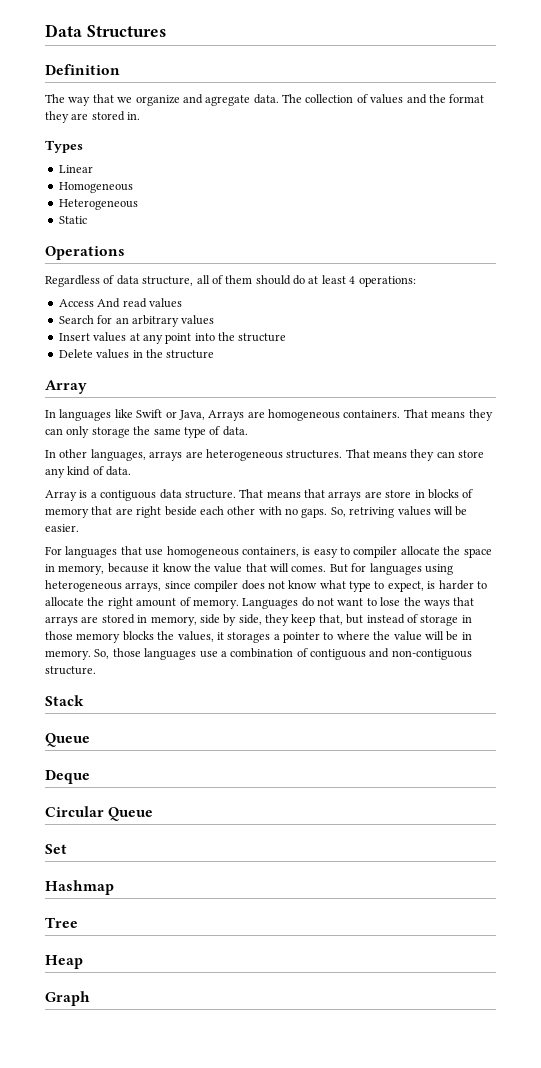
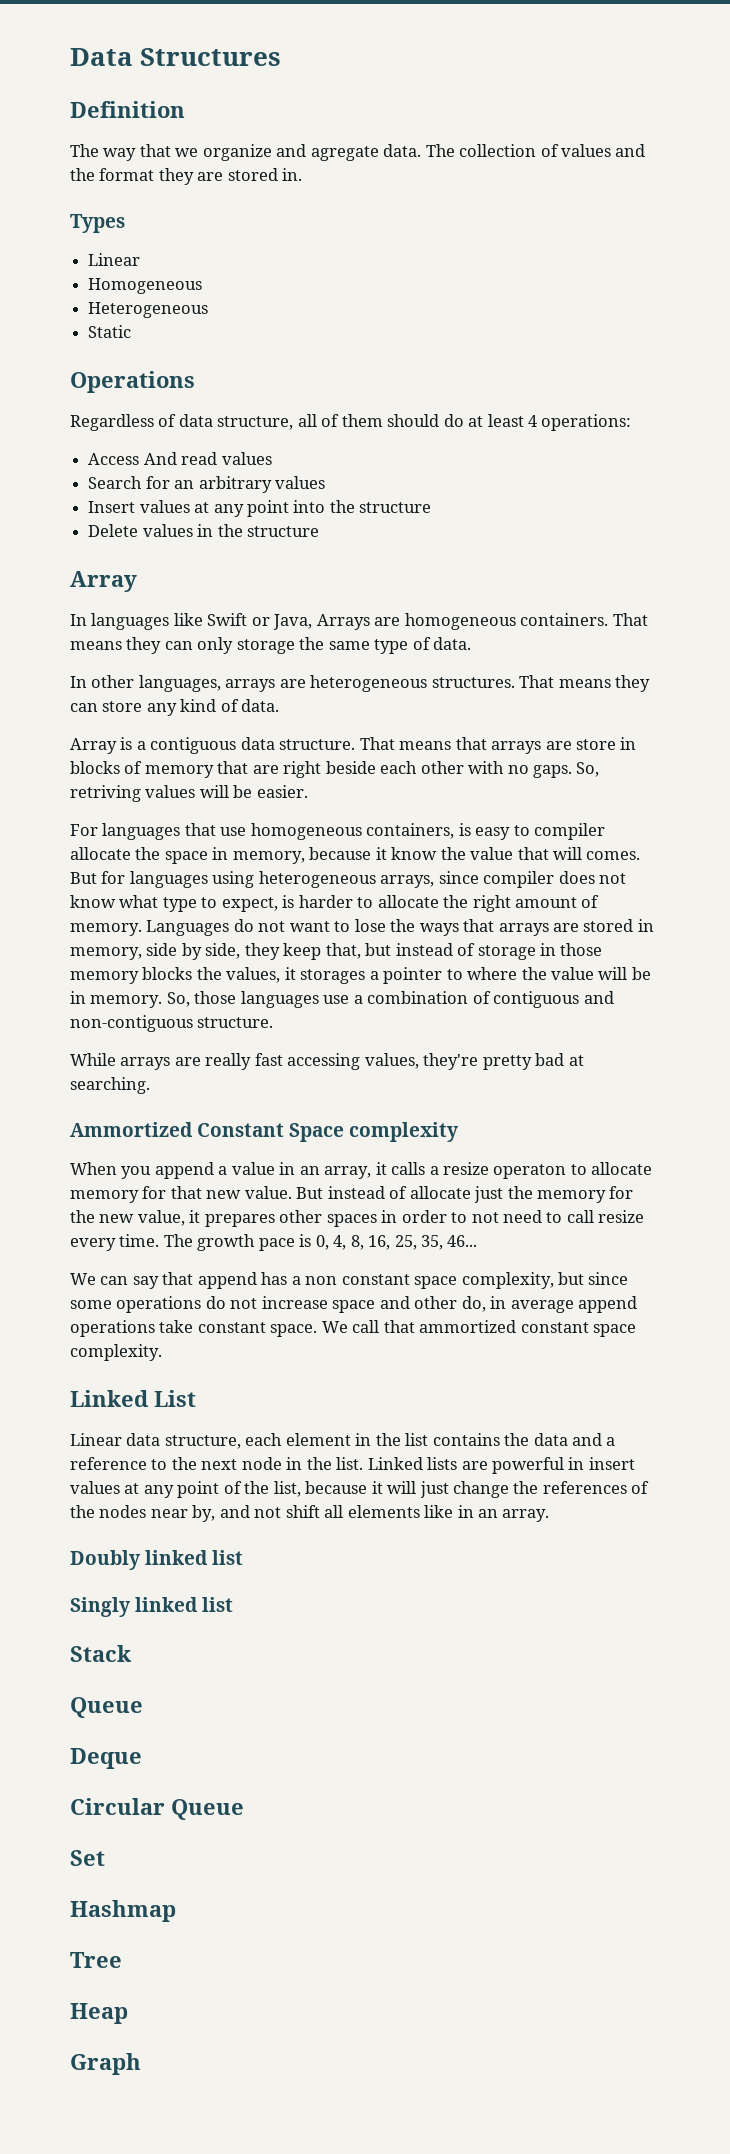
+ While arrays are really fast accessing values, they're pretty bad at searching.
+ Ammortized Constant Space complexity
+ When you append a value in an array, it calls a resize operaton to allocate memory for that new value. But instead of allocate just the memory for the new value, it prepares other spaces in order to not need to call resize every time. The growth pace is 0, 4, 8, 16, 25, 35, 46...
+ We can say that append has a non constant space complexity, but since some operations do not increase space and other do, in average append operations take constant space. We call that ammortized constant space complexity.
+ Linked List
+ Linear data structure, each element in the list contains the data and a reference to the next node in the list. Linked lists are powerful in insert values at any point of the list, because it will just change the references of the nodes near by, and not shift all elements like in an array.
+ Doubly linked list
+ Singly linked list

